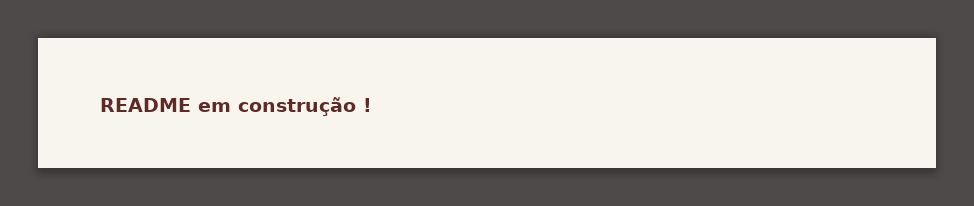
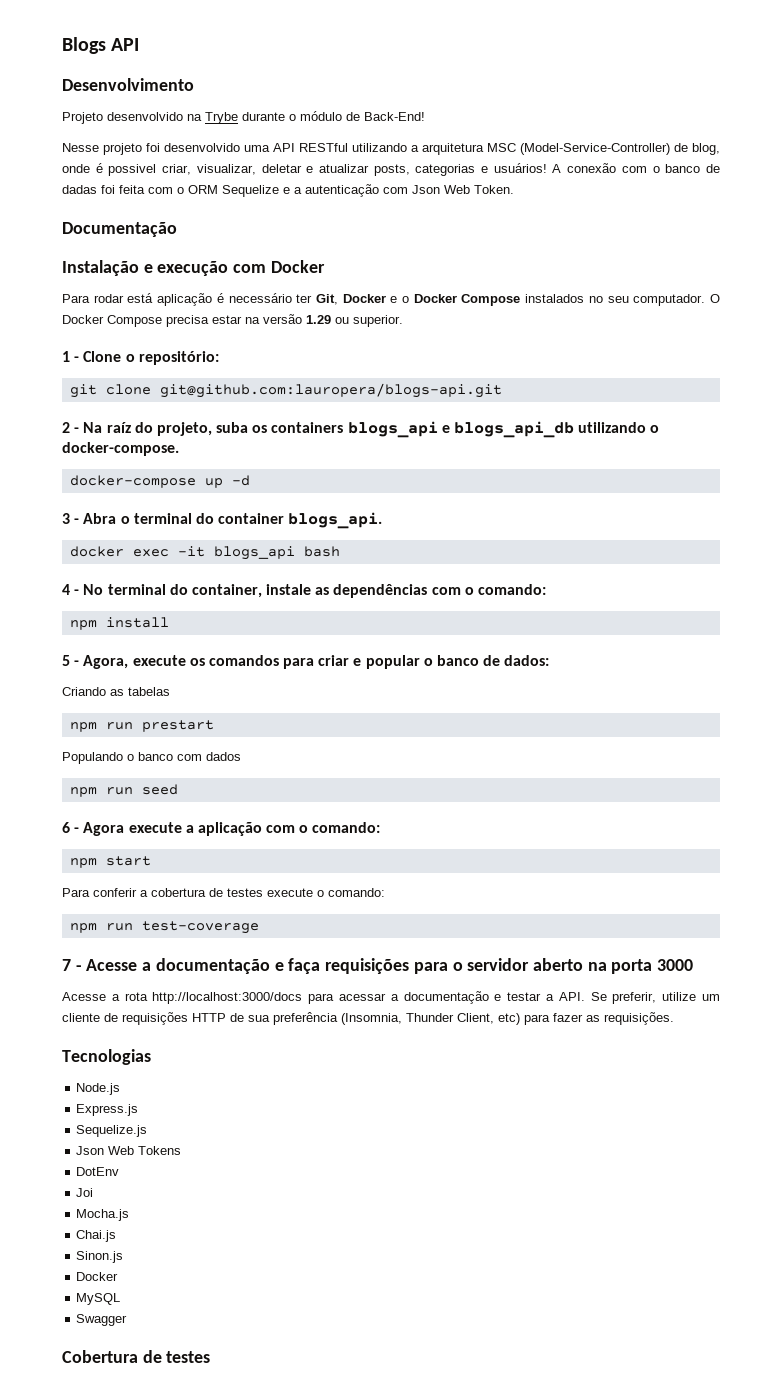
- README em construção !
+ Blogs API
+ Desenvolvimento
+ Projeto desenvolvido na Trybe durante o módulo de Back-End!
+ Nesse projeto foi desenvolvido uma API RESTful utilizando a arquitetura MSC (Model-Service-Controller) de blog, onde é possivel criar, visualizar, deletar e atualizar posts, categorias e usuários! A conexão com o banco de dadas foi feita com o ORM Sequelize e a autenticação com Json Web Token.
+ Documentação
+ Instalação e execução com Docker
+ Para rodar está aplicação é necessário ter Git, Docker e o Docker Compose instalados no seu computador. O Docker Compose precisa estar na versão 1.29 ou superior.
+ 1 - Clone o repositório:
+ git clone git@github.com:lauropera/blogs-api.git
+ 2 - Na raíz do projeto, suba os containers blogs_api e blogs_api_db utilizando o docker-compose.
+ docker-compose up -d
+ 3 - Abra o terminal do container blogs_api.
+ docker exec -it blogs_api bash
+ 4 - No terminal do container, instale as dependências com o comando:
+ npm install
+ 5 - Agora, execute os comandos para criar e popular o banco de dados:
+ Criando as tabelas
+ npm run prestart
+ Populando o banco com dados
+ npm run seed
+ 6 - Agora execute a aplicação com o comando:
+ npm start
+ Para conferir a cobertura de testes execute o comando:
+ npm run test-coverage
+ 7 - Acesse a documentação e faça requisições para o servidor aberto na porta 3000
+ Acesse a rota http://localhost:3000/docs para acessar a documentação e testar a API. Se preferir, utilize um cliente de requisições HTTP de sua preferência (Insomnia, Thunder Client, etc) para fazer as requisições.
+ Tecnologias
+ Node.js
+ Express.js
+ Sequelize.js
+ Json Web Tokens
+ DotEnv
+ Joi
+ Mocha.js
+ Chai.js
+ Sinon.js
+ Docker
+ MySQL
+ Swagger
+ Cobertura de testes

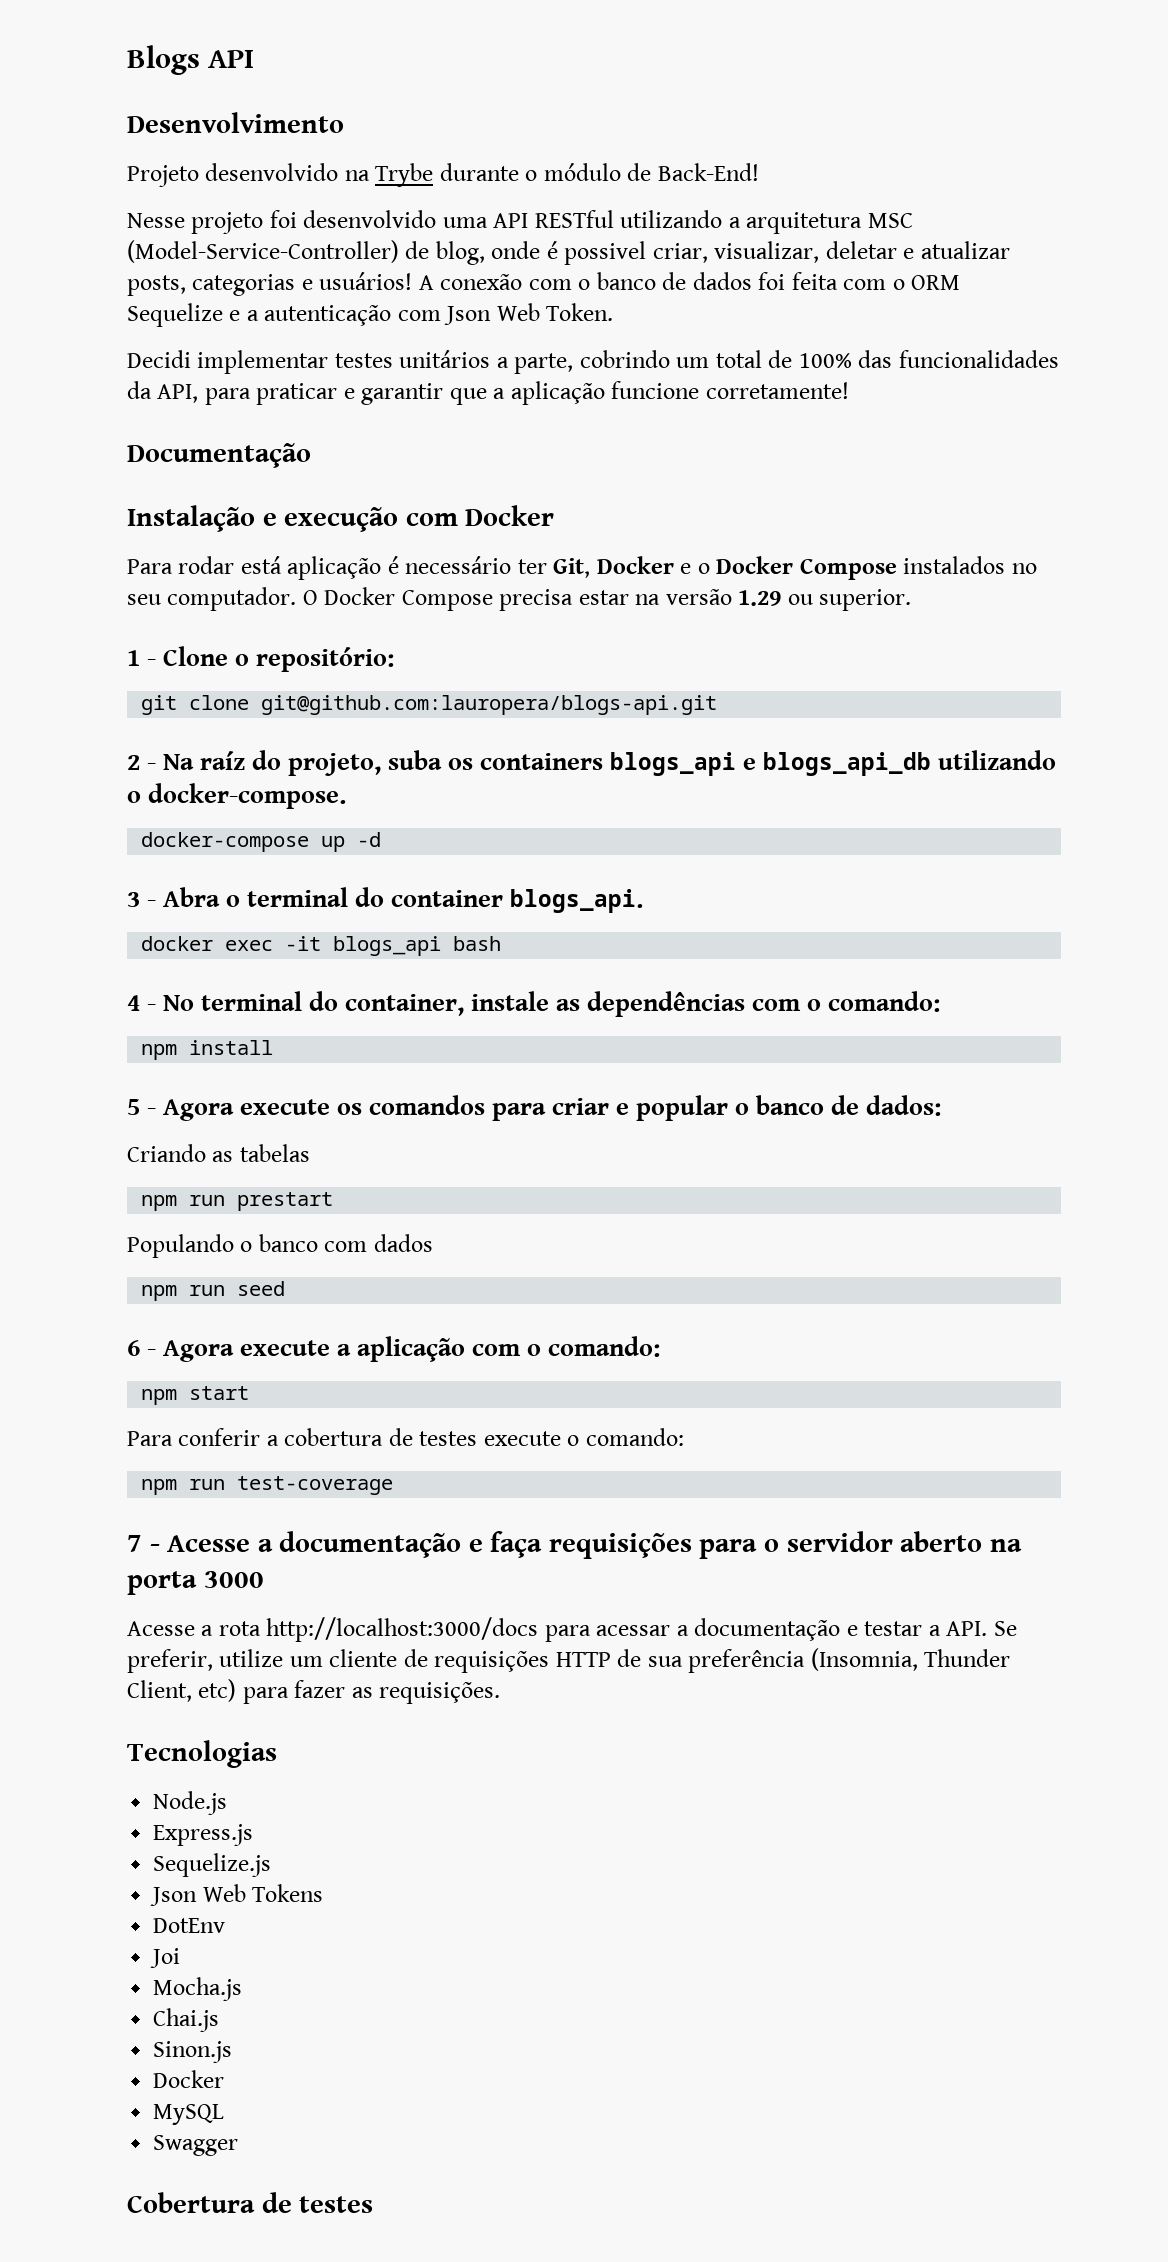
- A conexão com o banco de dadas foi feita com o ORM Sequelize e a autenticação com Json Web Token.
+ A conexão com o banco de dados foi feita com o ORM Sequelize e a autenticação com Json Web Token.
+ Decidi implementar testes unitários a parte, cobrindo um total de 100% das funcionalidades da API, para praticar e garantir que a aplicação funcione corretamente!
- 5 - Agora, execute os comandos para criar e popular o banco de dados:
+ 5 - Agora execute os comandos para criar e popular o banco de dados:

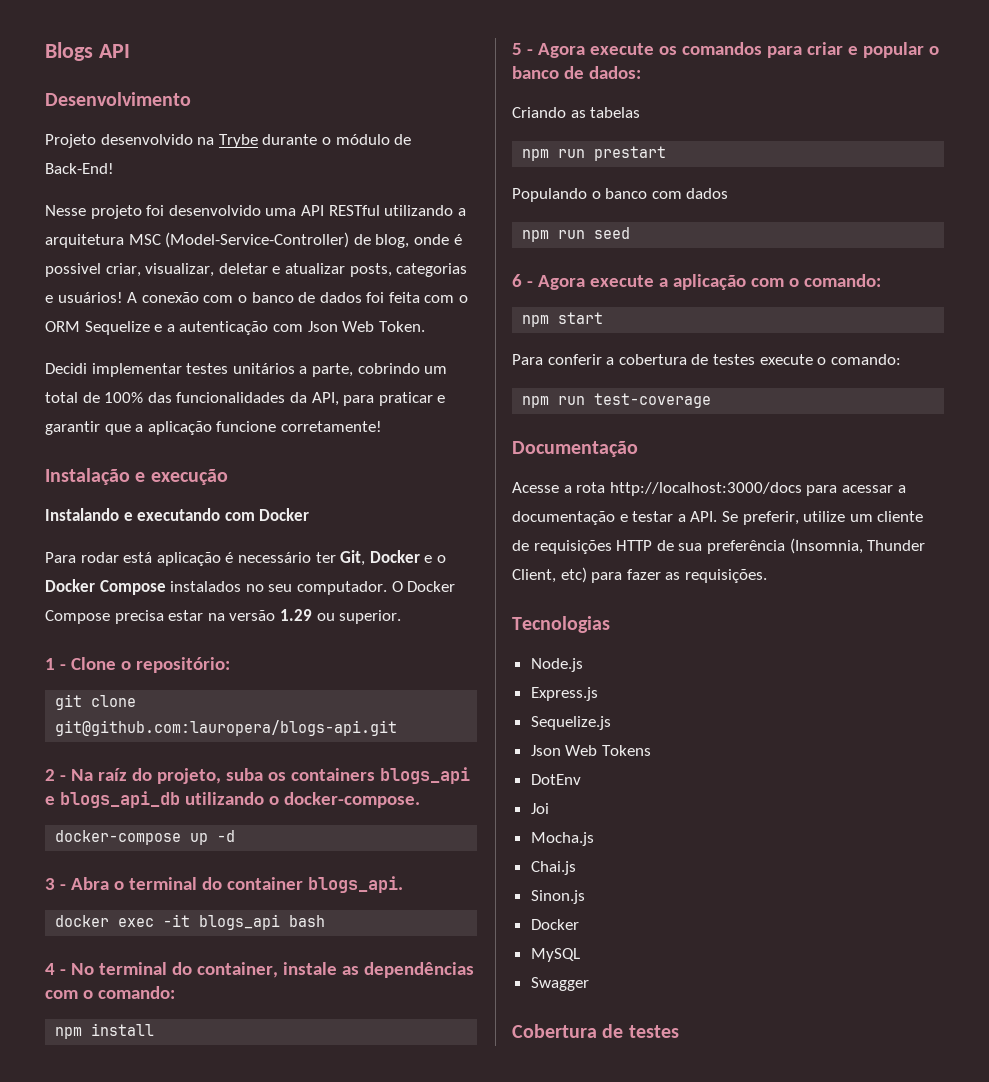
- Documentação
- Instalação e execução com Docker
+ Instalação e execução
+ Instalando e executando com Docker
- 7 - Acesse a documentação e faça requisições para o servidor aberto na porta 3000
+ Documentação

